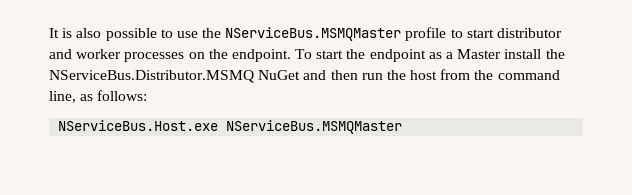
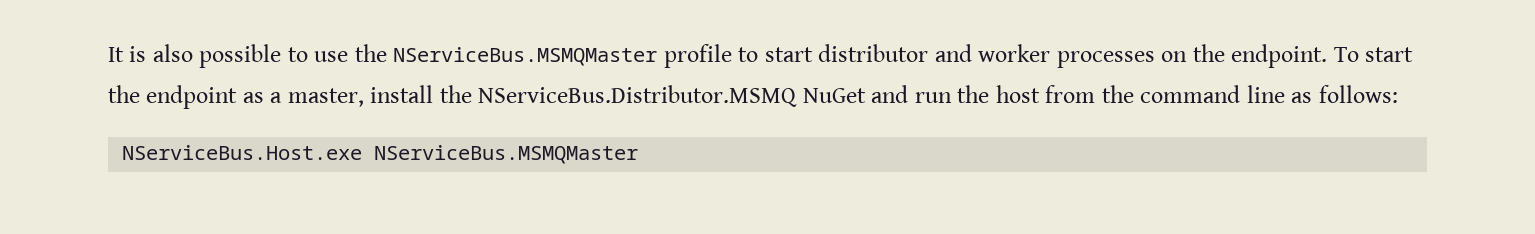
- To start the endpoint as a Master install the NServiceBus.Distributor.MSMQ NuGet and then run the host from the command line, as follows:
+ To start the endpoint as a master, install the NServiceBus.Distributor.MSMQ NuGet and run the host from the command line as follows:

